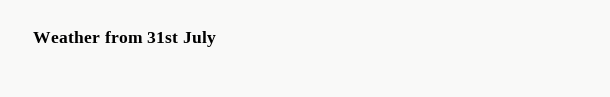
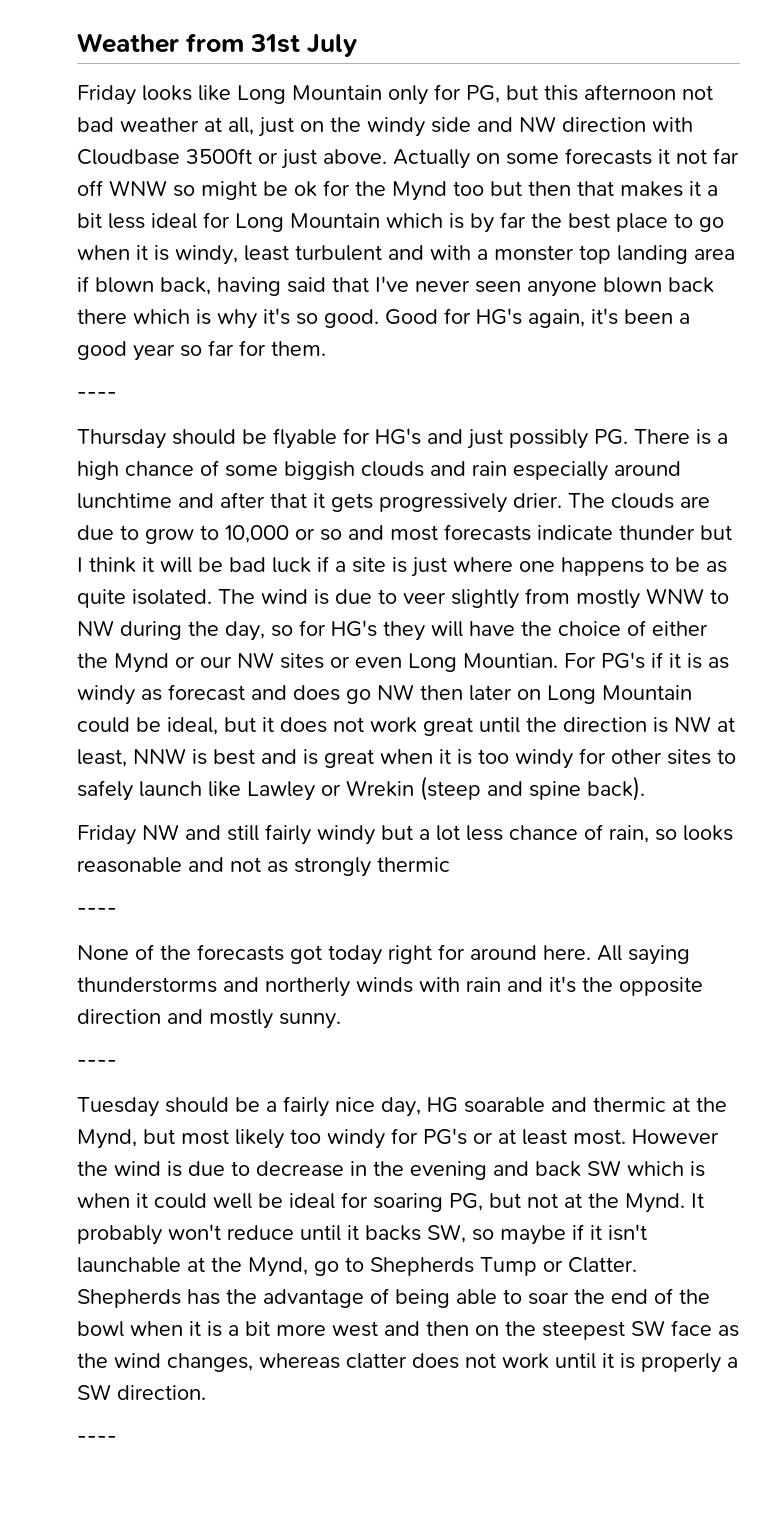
+ Friday looks like Long Mountain only for PG, but this afternoon not bad weather at all, just on the windy side and NW direction with Cloudbase 3500ft or just above. Actually on some forecasts it not far off WNW so might be ok for the Mynd too but then that makes it a bit less ideal for Long Mountain which is by far the best place to go when it is windy, least turbulent and with a monster top landing area if blown back, having said that I've never seen anyone blown back there which is why it's so good. Good for HG's again, it's been a good year so far for them.
+ ----
+ Thursday should be flyable for HG's and just possibly PG. There is a high chance of some biggish clouds and rain especially around lunchtime and after that it gets progressively drier. The clouds are due to grow to 10,000 or so and most forecasts indicate thunder but I think it will be bad luck if a site is just where one happens to be as quite isolated. The wind is due to veer slightly from mostly WNW to NW during the day, so for HG's they will have the choice of either the Mynd or our NW sites or even Long Mountian. For PG's if it is as windy as forecast and does go NW then later on Long Mountain could be ideal, but it does not work great until the direction is NW at least, NNW is best and is great when it is too windy for other sites to safely launch like Lawley or Wrekin (steep and spine back).
+ Friday NW and still fairly windy but a lot less chance of rain, so looks reasonable and not as strongly thermic
+ ----
+ None of the forecasts got today right for around here. All saying thunderstorms and northerly winds with rain and it's the opposite direction and mostly sunny.
+ ----
+ Tuesday should be a fairly nice day, HG soarable and thermic at the Mynd, but most likely too windy for PG's or at least most. However the wind is due to decrease in the evening and back SW which is when it could well be ideal for soaring PG, but not at the Mynd. It probably won't reduce until it backs SW, so maybe if it isn't launchable at the Mynd, go to Shepherds Tump or Clatter. Shepherds has the advantage of being able to soar the end of the bowl when it is a bit more west and then on the steepest SW face as the wind changes, whereas clatter does not work until it is properly a SW direction.
+ ----

